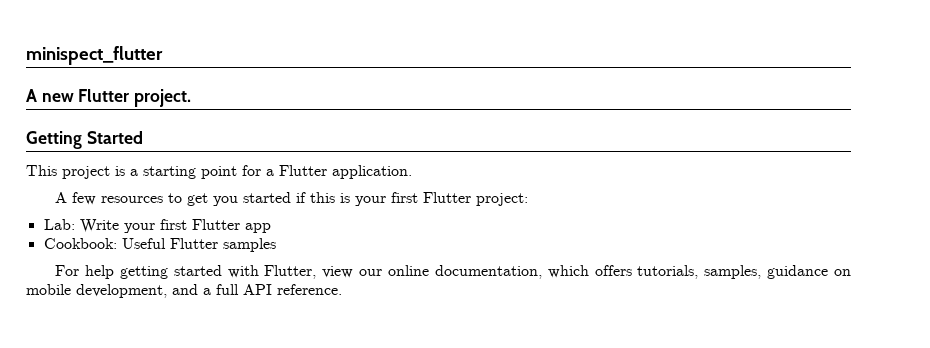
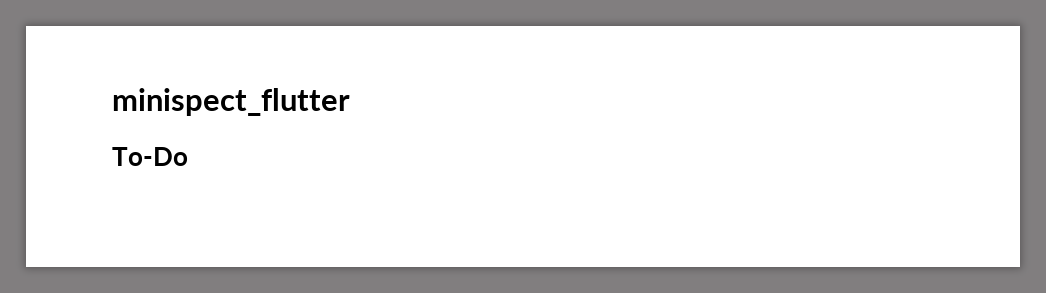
- A new Flutter project.
- Getting Started
- This project is a starting point for a Flutter application.
- A few resources to get you started if this is your first Flutter project:
- Lab: Write your first Flutter app
- Cookbook: Useful Flutter samples
- For help getting started with Flutter, view our online documentation, which offers tutorials, samples, guidance on mobile development, and a full API reference.
+ To-Do

